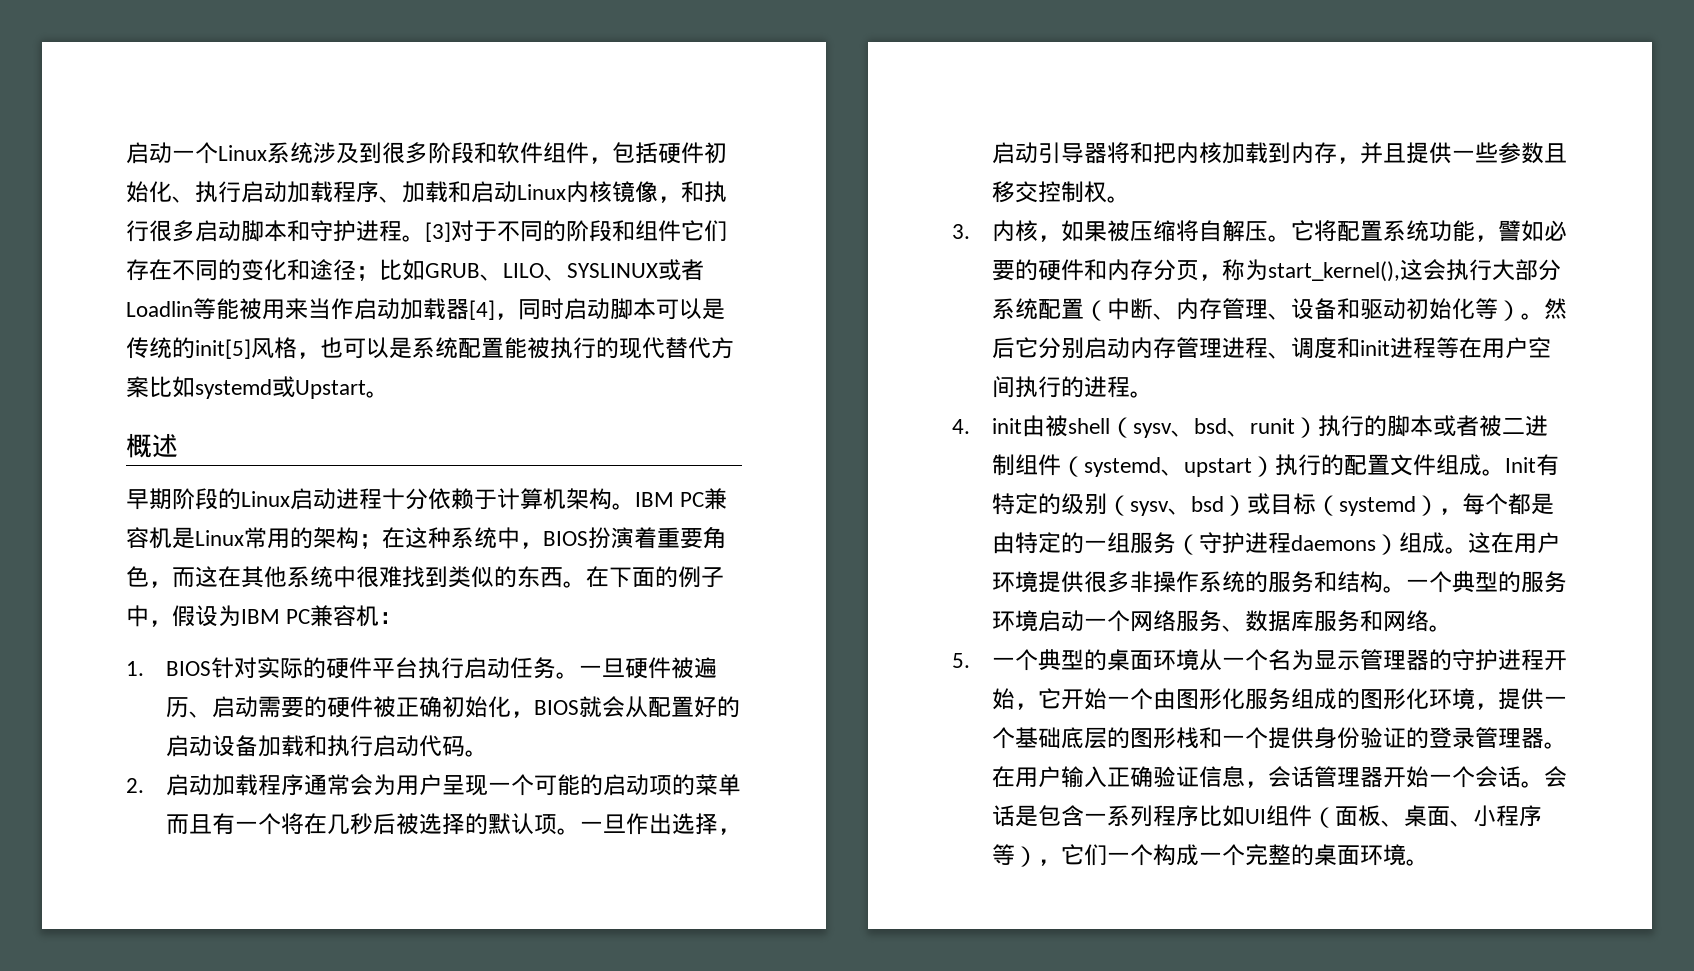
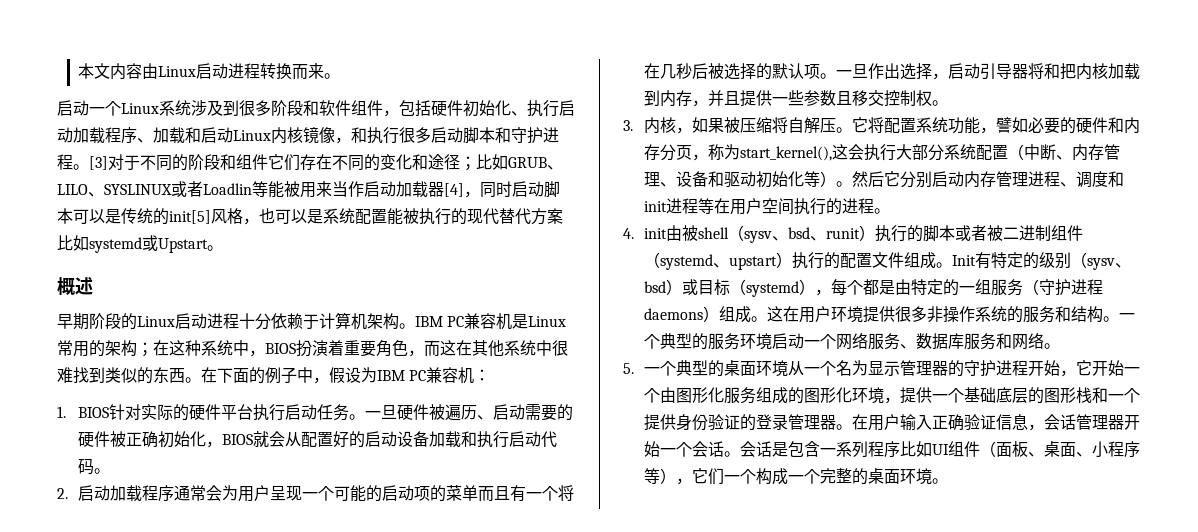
+ 本文内容由Linux启动进程转换而来。

